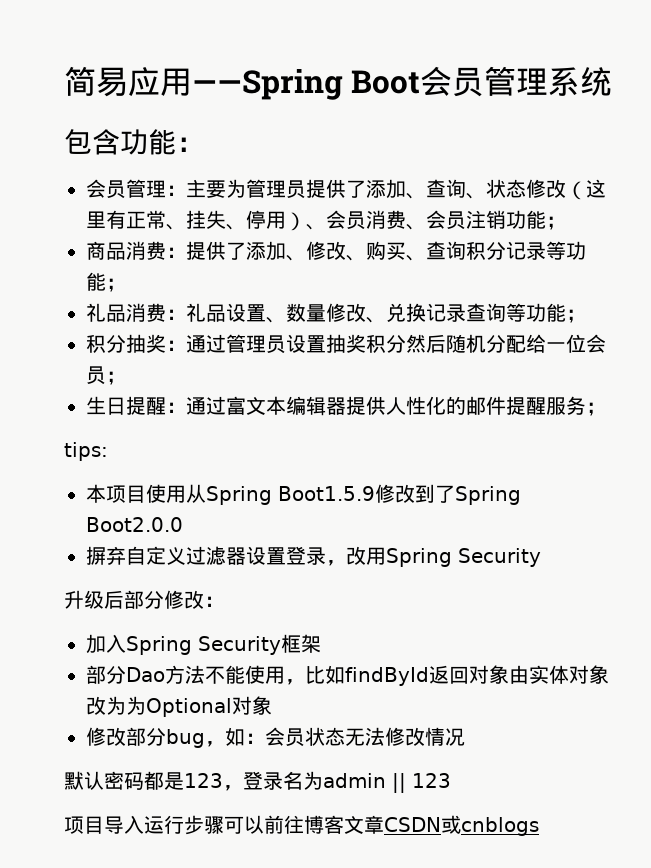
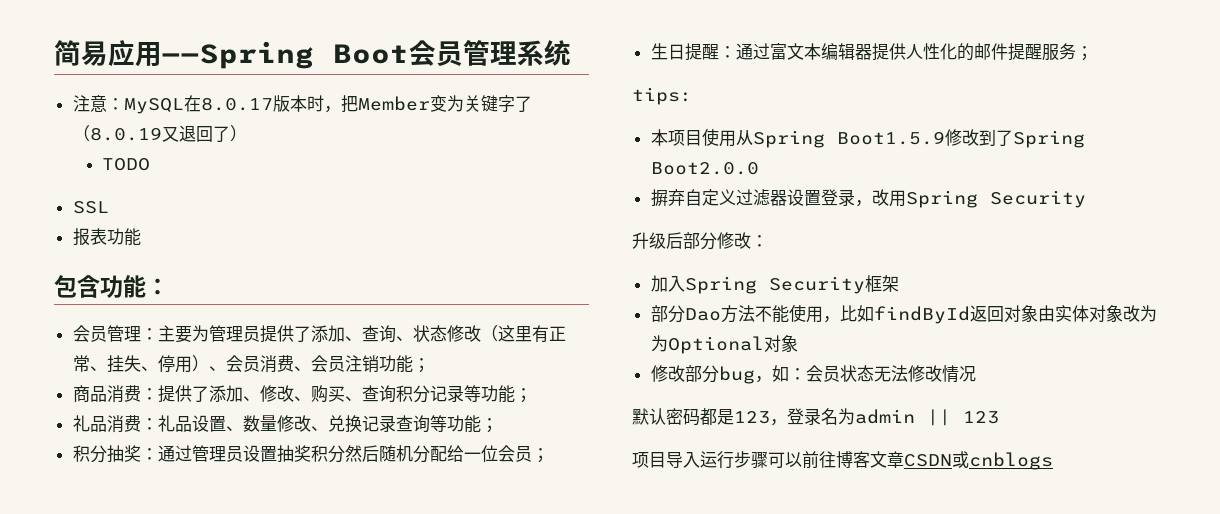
+ 注意：MySQL在8.0.17版本时，把Member变为关键字了（8.0.19又退回了）
+ TODO
+ SSL
+ 报表功能

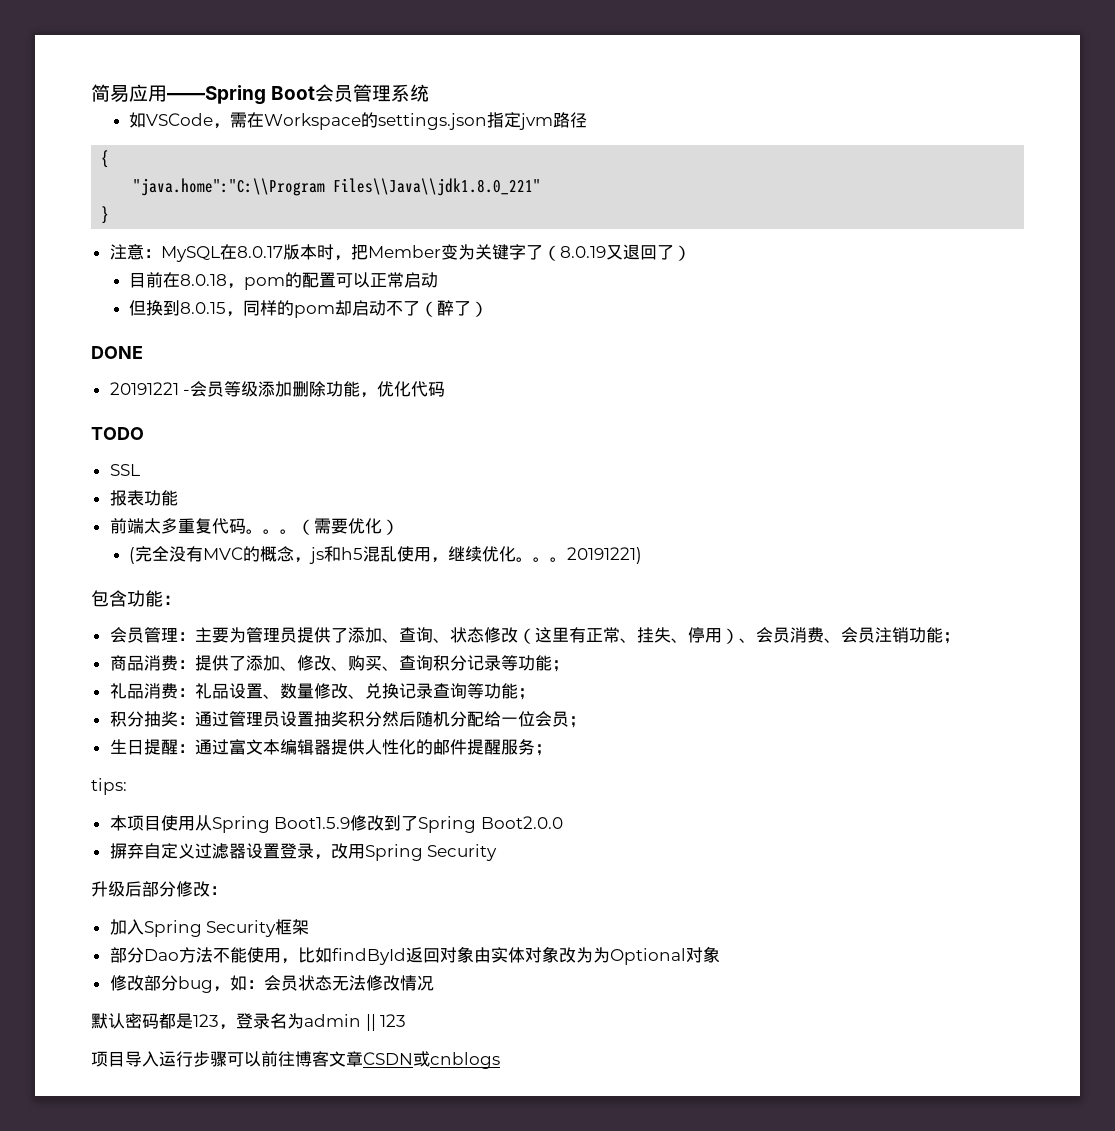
+ 如VSCode，需在Workspace的settings.json指定jvm路径
+ {
+ "java.home":"C:\\Program Files\\Java\\jdk1.8.0_221"
+ }
+ 目前在8.0.18，pom的配置可以正常启动
+ 但换到8.0.15，同样的pom却启动不了（醉了）
+ DONE
+ 20191221 -会员等级添加删除功能，优化代码
  TODO
  SSL
  报表功能
+ 前端太多重复代码。。。（需要优化）
+ (完全没有MVC的概念，js和h5混乱使用，继续优化。。。20191221)

